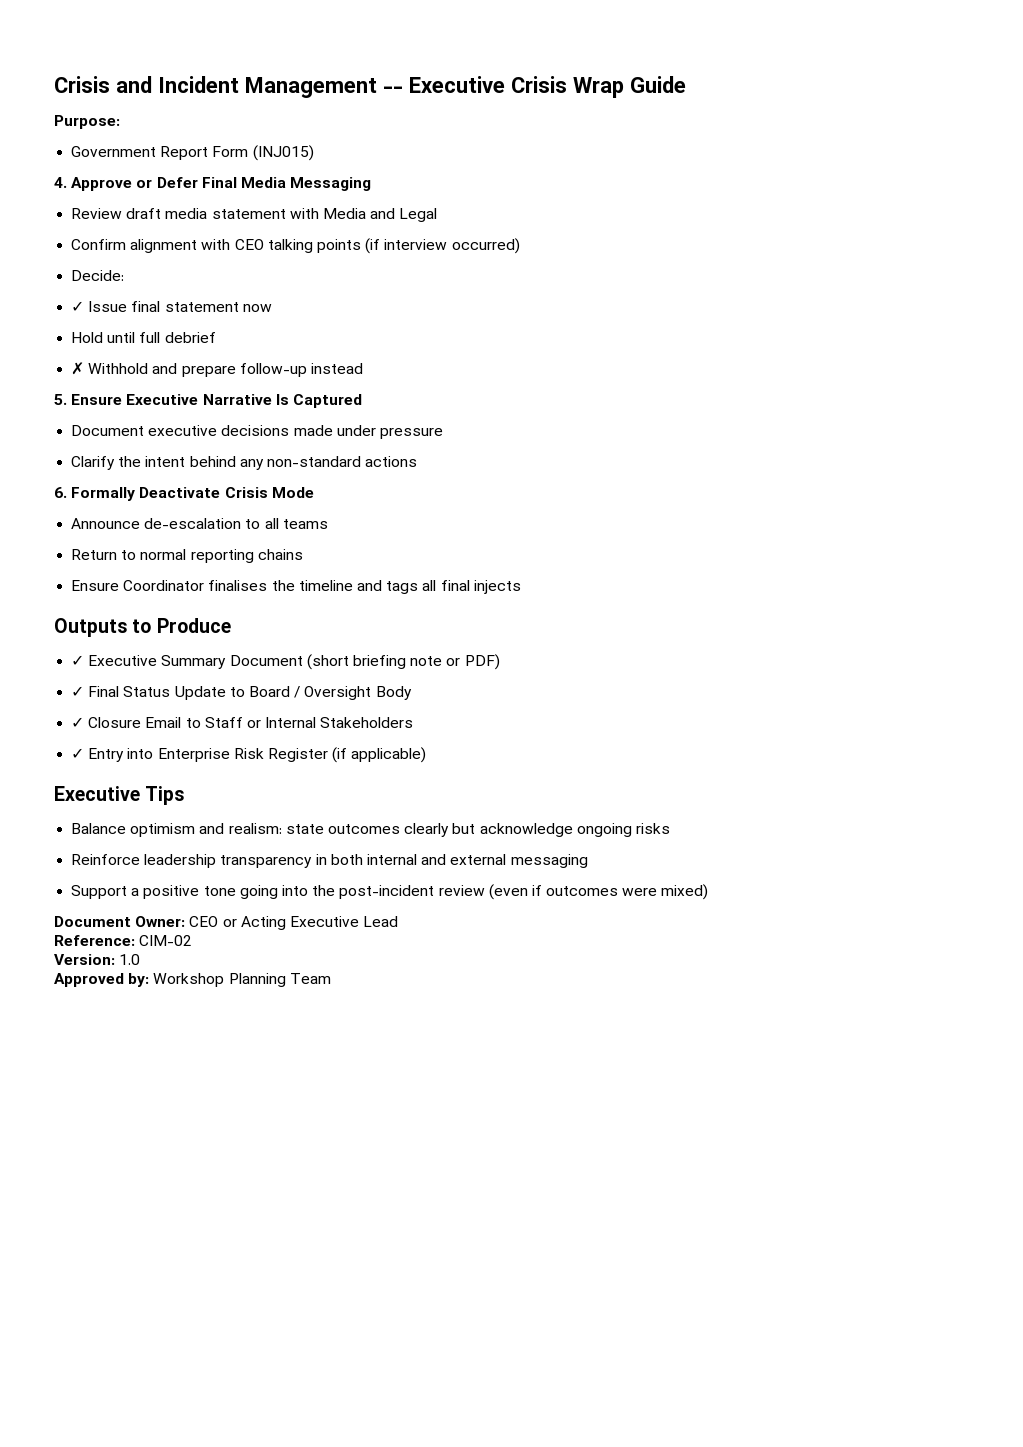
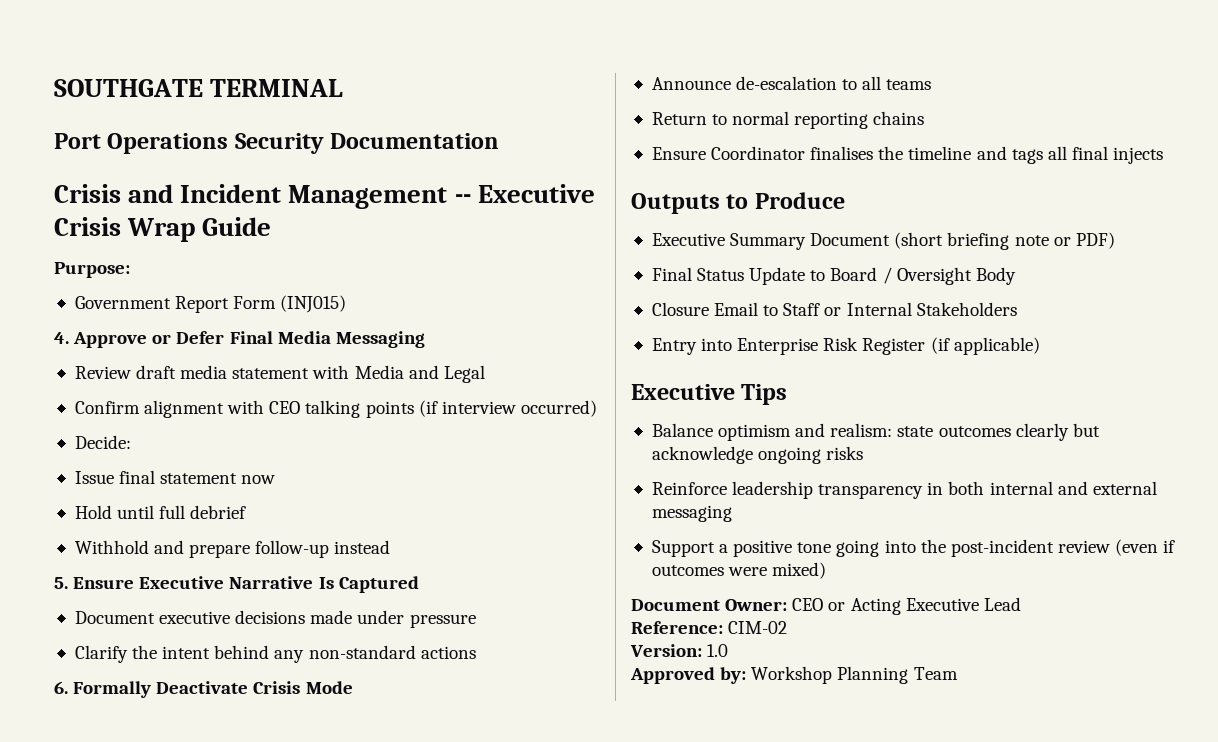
+ SOUTHGATE TERMINAL
+ Port Operations Security Documentation
- ✓ Issue final statement now
+ Issue final statement now
- ✗ Withhold and prepare follow-up instead
+ Withhold and prepare follow-up instead
- ✓ Executive Summary Document (short briefing note or PDF)
+ Executive Summary Document (short briefing note or PDF)
- ✓ Final Status Update to Board / Oversight Body
+ Final Status Update to Board / Oversight Body
- ✓ Closure Email to Staff or Internal Stakeholders
+ Closure Email to Staff or Internal Stakeholders
- ✓ Entry into Enterprise Risk Register (if applicable)
+ Entry into Enterprise Risk Register (if applicable)

